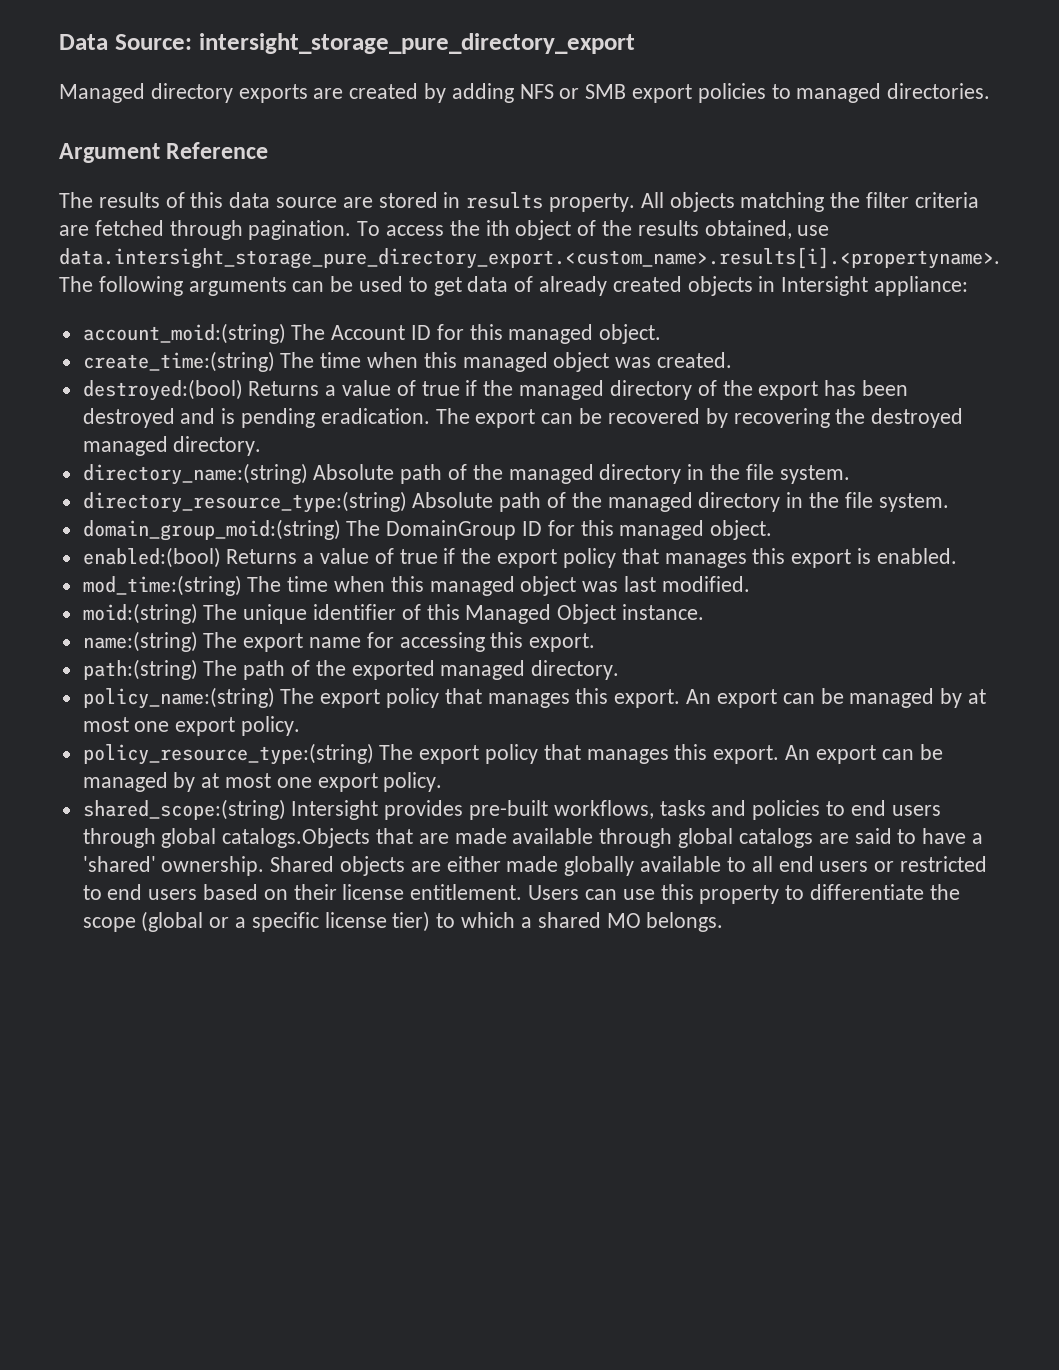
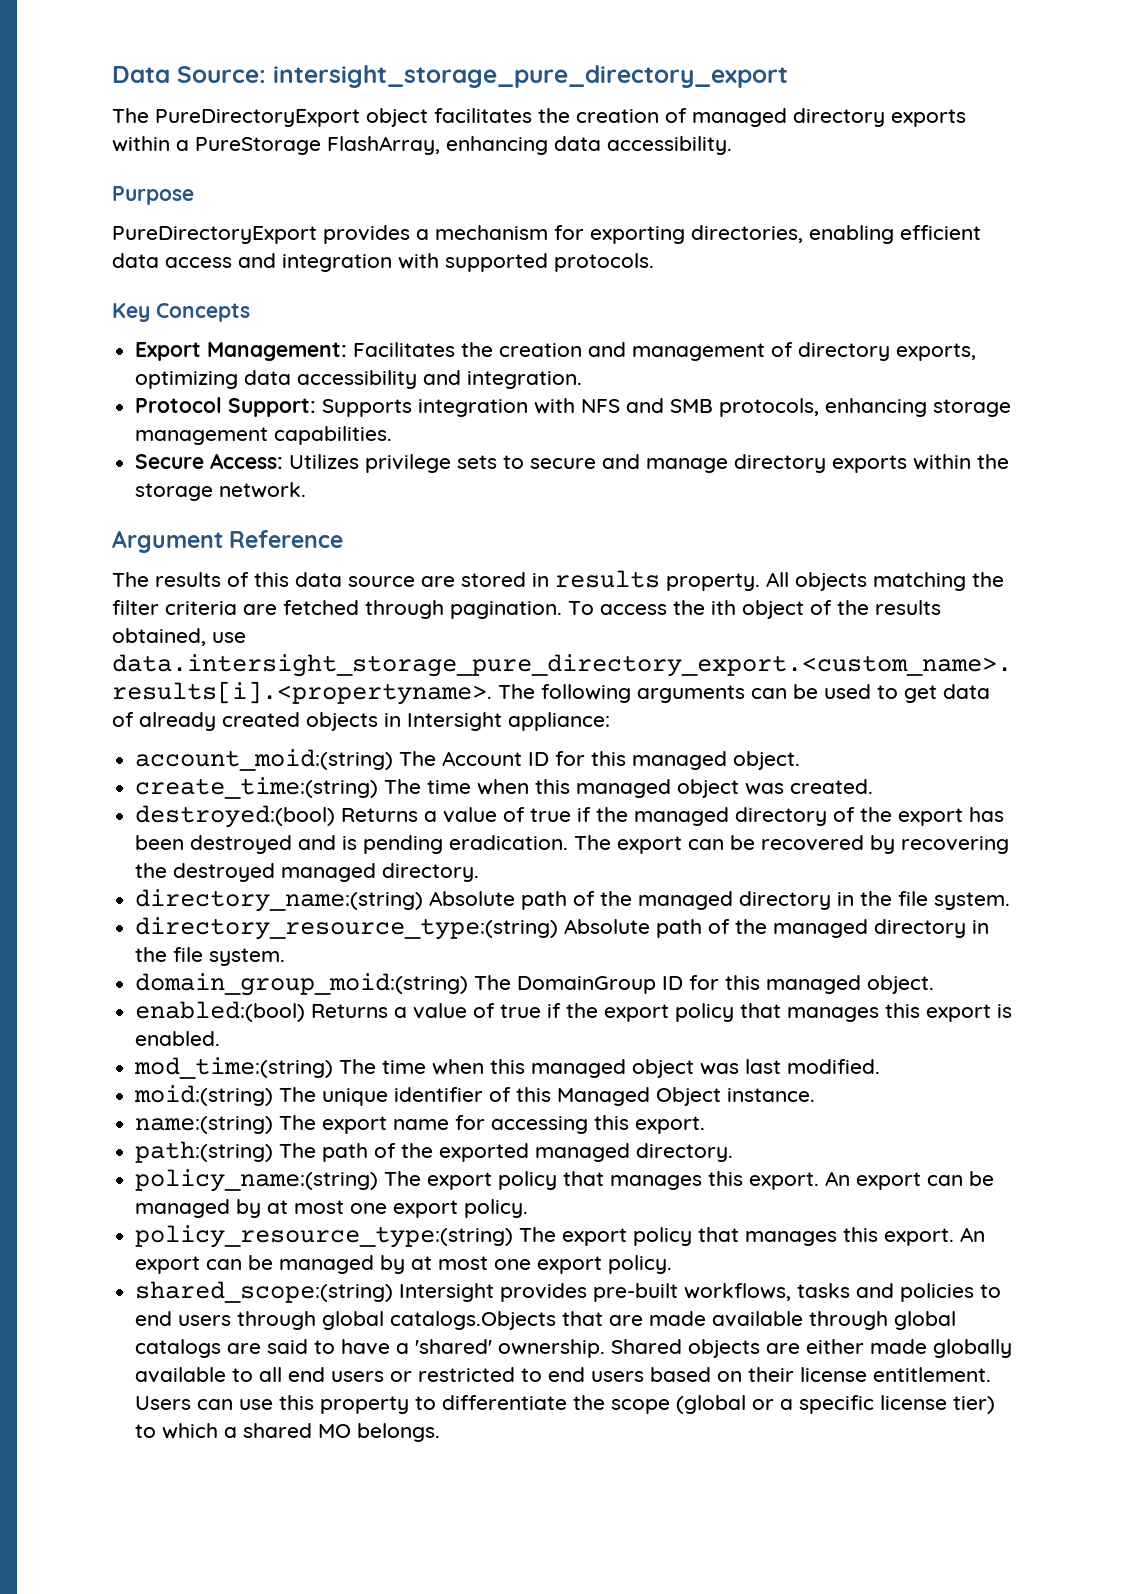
- Managed directory exports are created by adding NFS or SMB export policies to managed directories.
+ The PureDirectoryExport object facilitates the creation of managed directory exports within a PureStorage FlashArray, enhancing data accessibility.
+ Purpose
+ PureDirectoryExport provides a mechanism for exporting directories, enabling efficient data access and integration with supported protocols.
+ Key Concepts
+ Export Management: Facilitates the creation and management of directory exports, optimizing data accessibility and integration.
+ Protocol Support: Supports integration with NFS and SMB protocols, enhancing storage management capabilities.
+ Secure Access: Utilizes privilege sets to secure and manage directory exports within the storage network.

